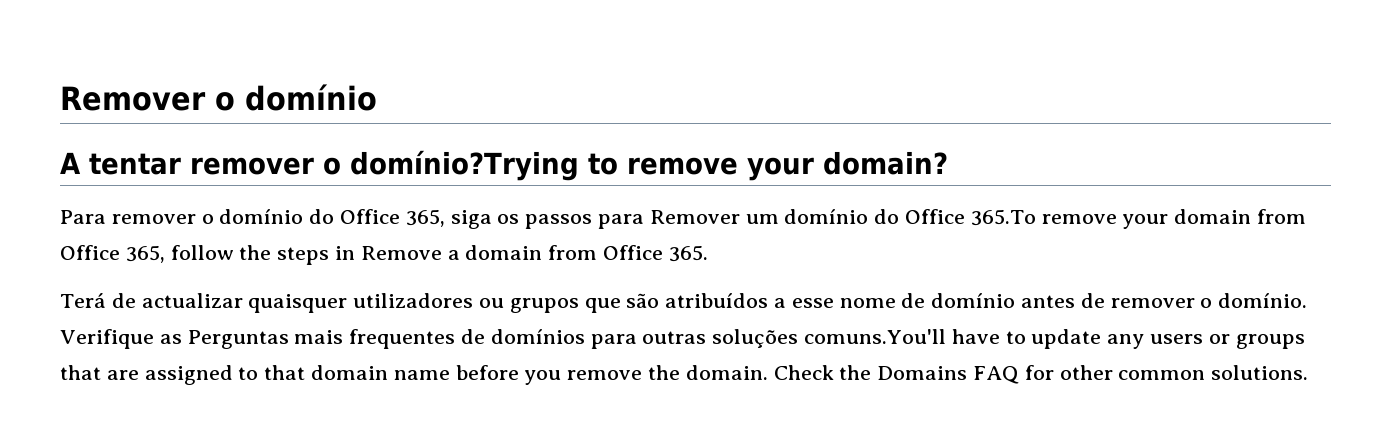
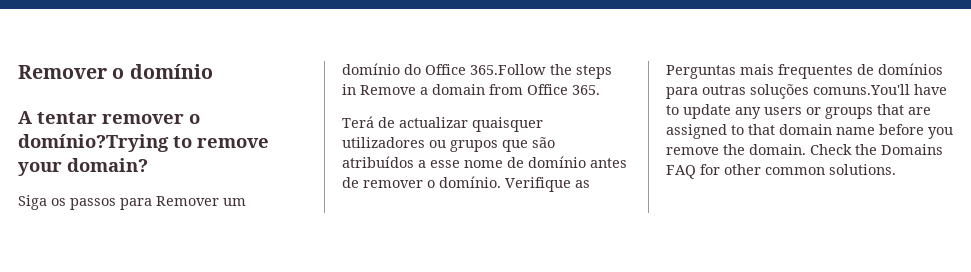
- Para remover o domínio do Office 365, siga os passos para Remover um domínio do Office 365.To remove your domain from Office 365, follow the steps in Remove a domain from Office 365.
+ Siga os passos para Remover um domínio do Office 365.Follow the steps in Remove a domain from Office 365.

